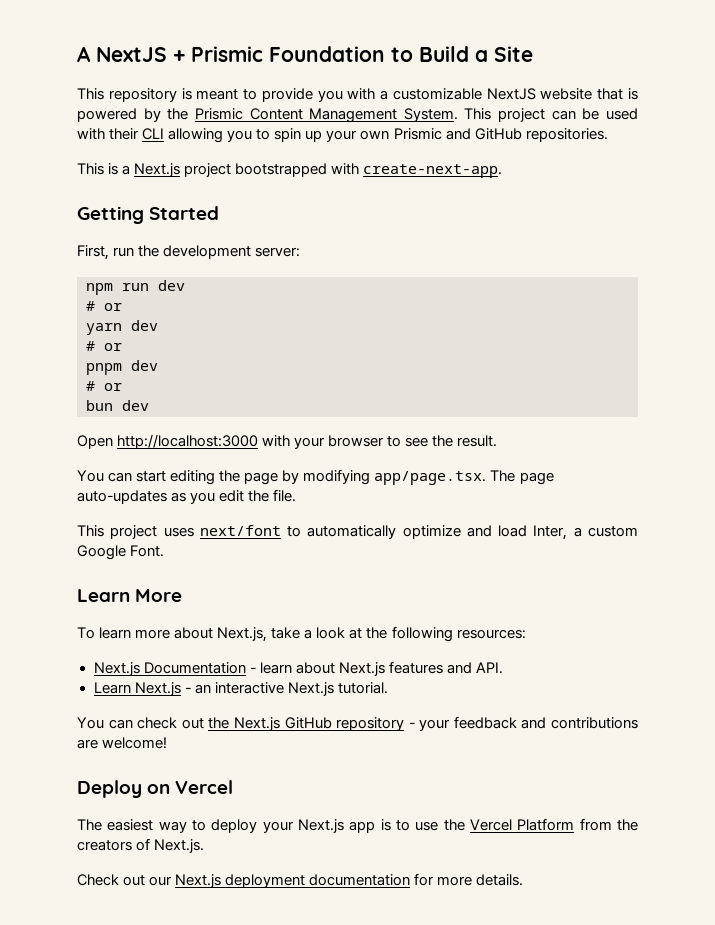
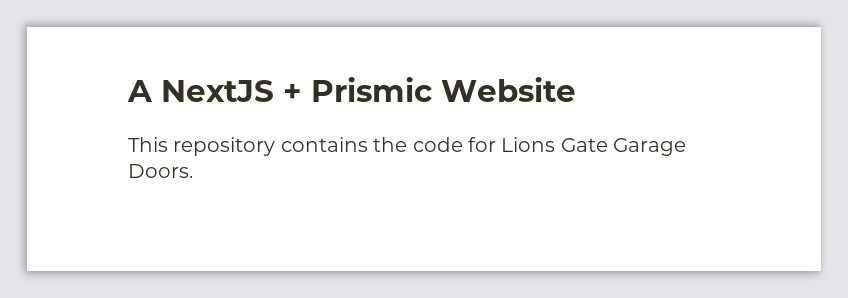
- A NextJS + Prismic Foundation to Build a Site
- This repository is meant to provide you with a customizable NextJS website that is powered by the Prismic Content Management System. This project can be used with their CLI allowing you to spin up your own Prismic and GitHub repositories.
- This is a Next.js project bootstrapped with create-next-app.
- Getting Started
- First, run the development server:
- npm run dev
- # or
- yarn dev
- # or
- pnpm dev
- # or
- bun dev
- Open http://localhost:3000 with your browser to see the result.
- You can start editing the page by modifying app/page.tsx. The page auto-updates as you edit the file.
- This project uses next/font to automatically optimize and load Inter, a custom Google Font.
- Learn More
- To learn more about Next.js, take a look at the following resources:
- Next.js Documentation - learn about Next.js features and API.
- Learn Next.js - an interactive Next.js tutorial.
- You can check out the Next.js GitHub repository - your feedback and contributions are welcome!
- Deploy on Vercel
- The easiest way to deploy your Next.js app is to use the Vercel Platform from the creators of Next.js.
- Check out our Next.js deployment documentation for more details.
+ A NextJS + Prismic Website
+ This repository contains the code for Lions Gate Garage Doors.

